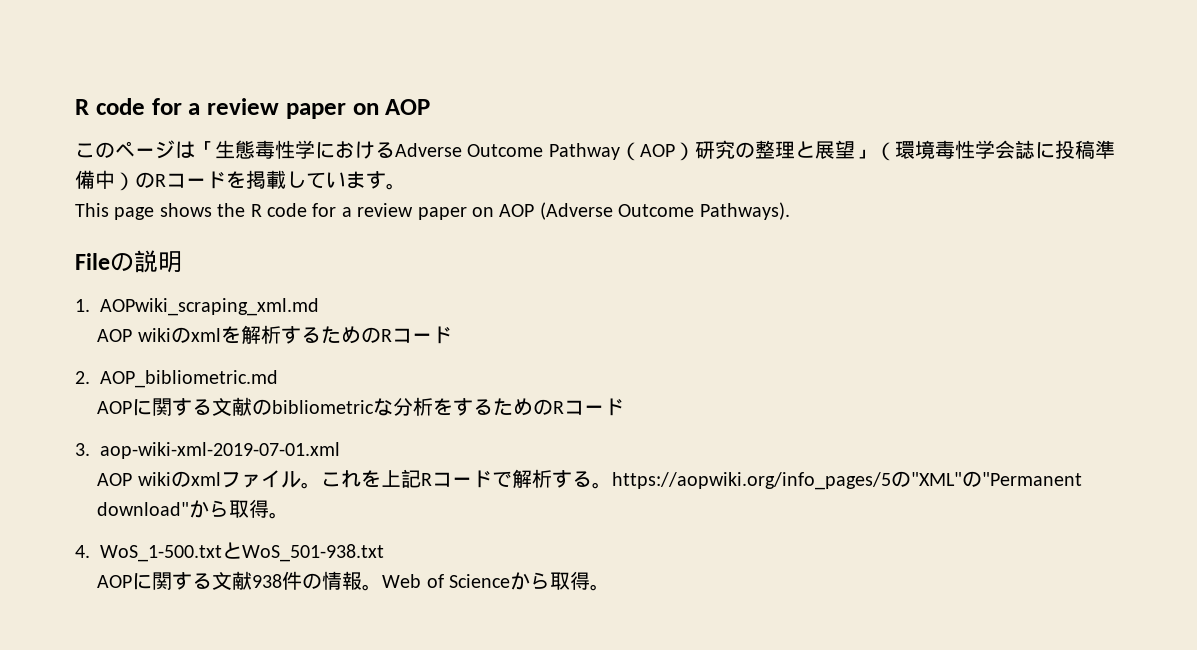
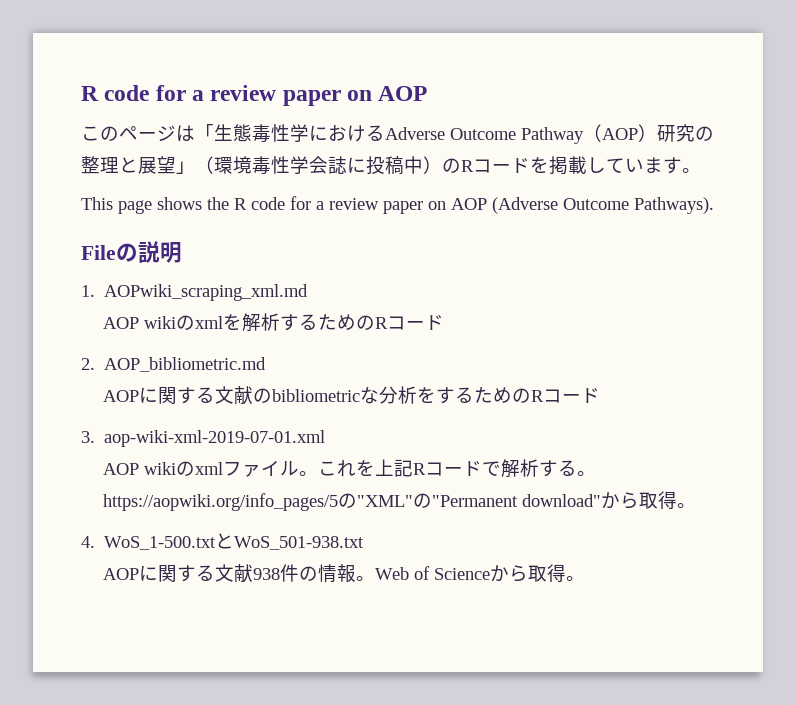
- このページは「生態毒性学におけるAdverse Outcome Pathway（AOP）研究の整理と展望」（環境毒性学会誌に投稿準備中）のRコードを掲載しています。
+ このページは「生態毒性学におけるAdverse Outcome Pathway（AOP）研究の整理と展望」（環境毒性学会誌に投稿中）のRコードを掲載しています。

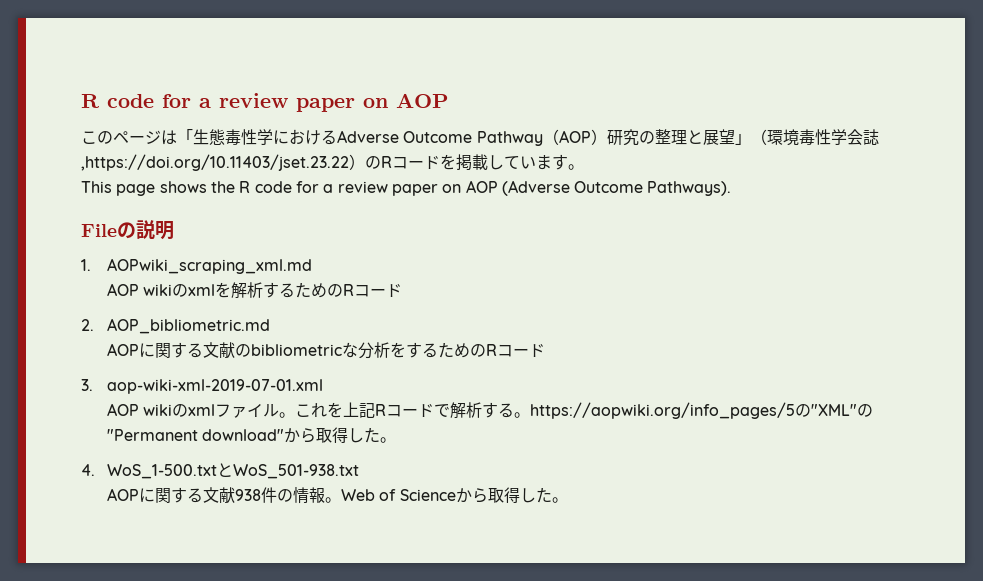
- このページは「生態毒性学におけるAdverse Outcome Pathway（AOP）研究の整理と展望」（環境毒性学会誌に投稿中）のRコードを掲載しています。
+ このページは「生態毒性学におけるAdverse Outcome Pathway（AOP）研究の整理と展望」（環境毒性学会誌,https://doi.org/10.11403/jset.23.22）のRコードを掲載しています。
- これを上記Rコードで解析する。https://aopwiki.org/info_pages/5の"XML"の"Permanent download"から取得。
+ これを上記Rコードで解析する。https://aopwiki.org/info_pages/5の"XML"の"Permanent download"から取得した。
- Web of Scienceから取得。
+ Web of Scienceから取得した。

